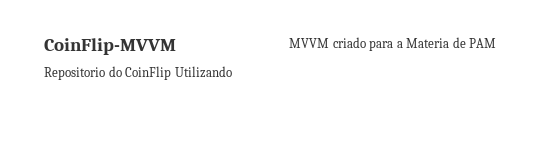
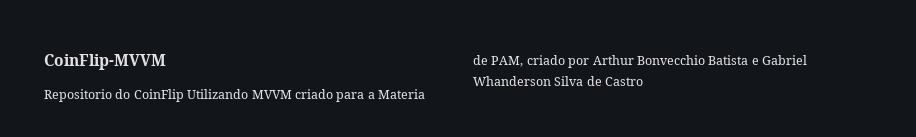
- Repositorio do CoinFlip Utilizando MVVM criado para a Materia de PAM
+ Repositorio do CoinFlip Utilizando MVVM criado para a Materia de PAM, criado por Arthur Bonvecchio Batista e Gabriel Whanderson Silva de Castro

